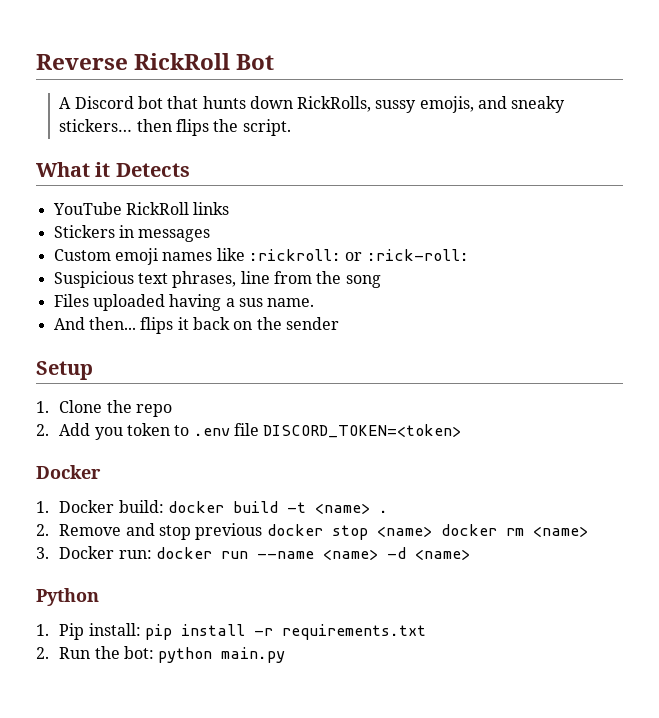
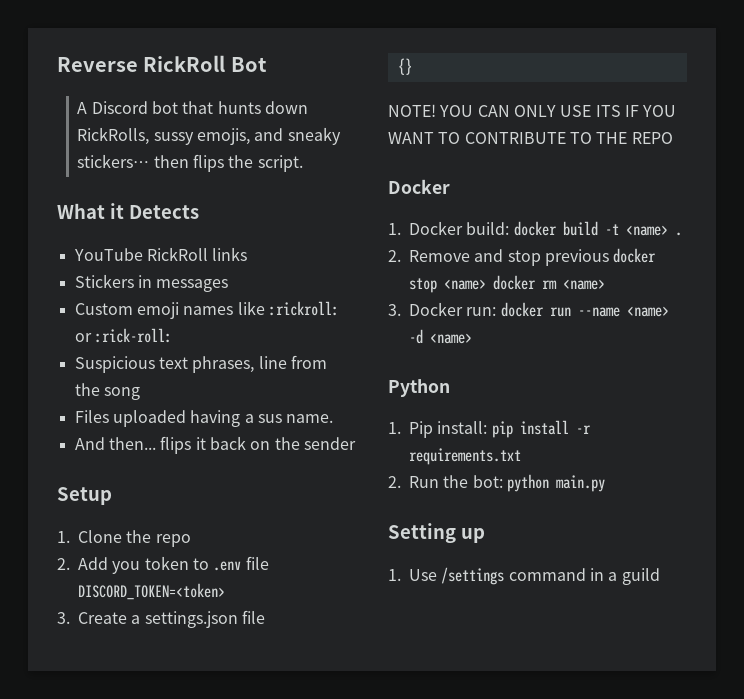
+ 3. Create a settings.json file
+ {}
+ NOTE! YOU CAN ONLY USE ITS IF YOU WANT TO CONTRIBUTE TO THE REPO
+ Setting up
+ 1. Use /settings command in a guild

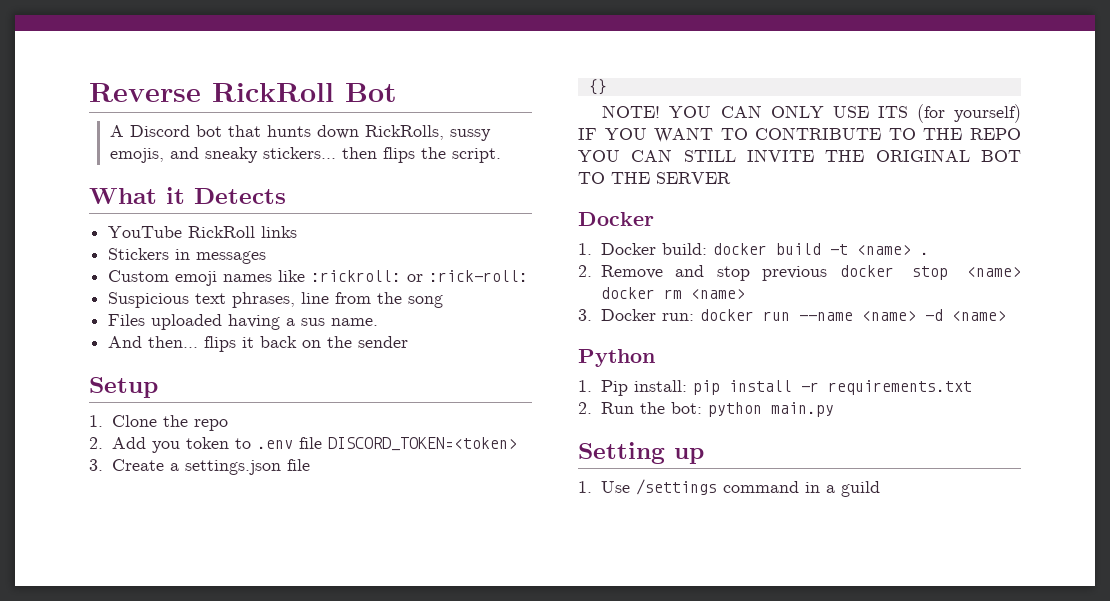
- YOU CAN ONLY USE ITS IF YOU WANT TO CONTRIBUTE TO THE REPO
+ YOU CAN ONLY USE ITS (for yourself) IF YOU WANT TO CONTRIBUTE TO THE REPO YOU CAN STILL INVITE THE ORIGINAL BOT TO THE SERVER

